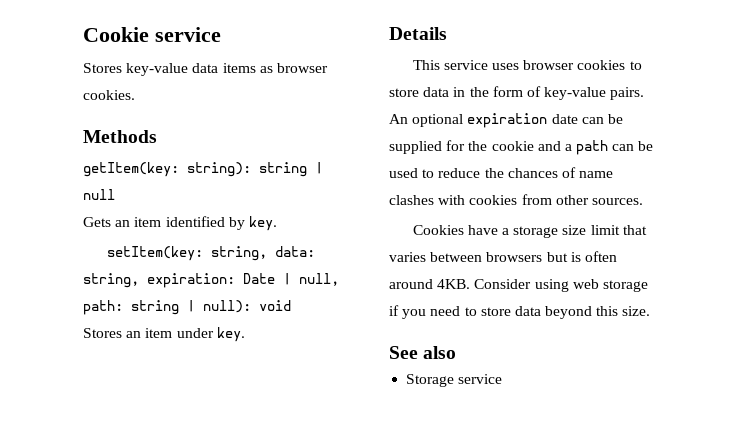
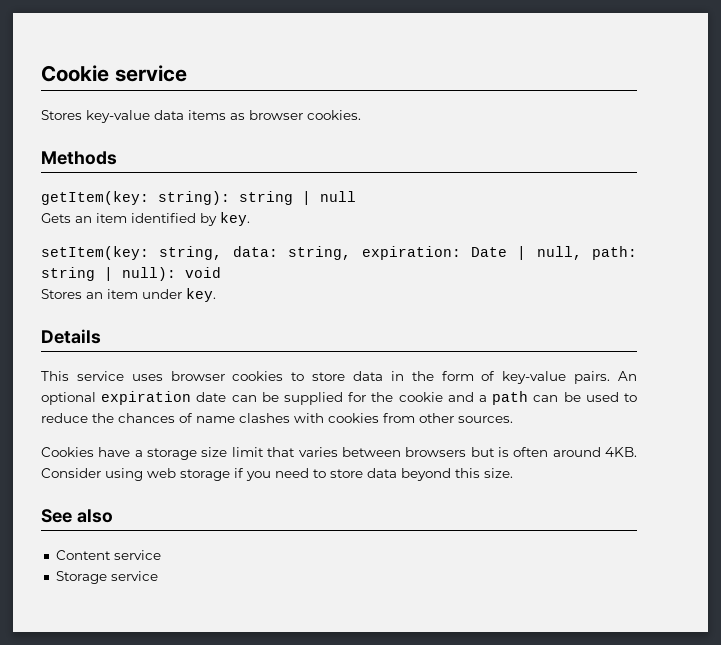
+ Content service

